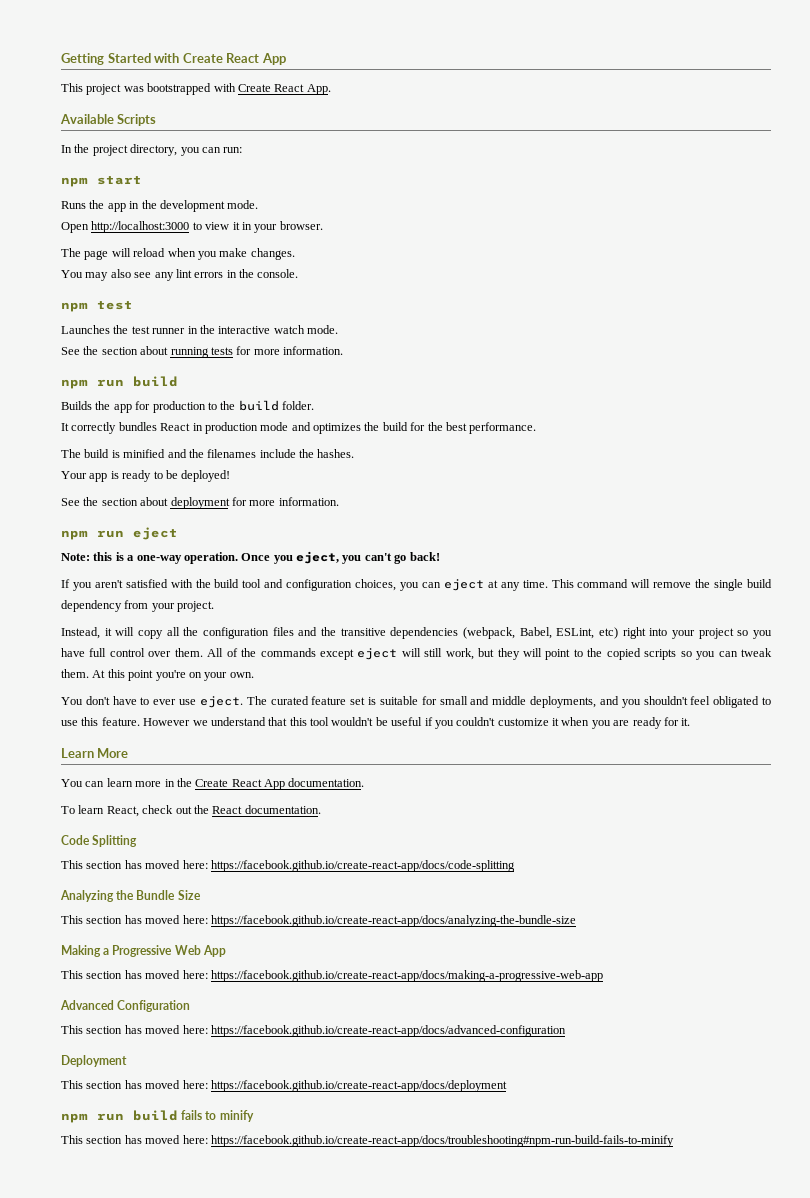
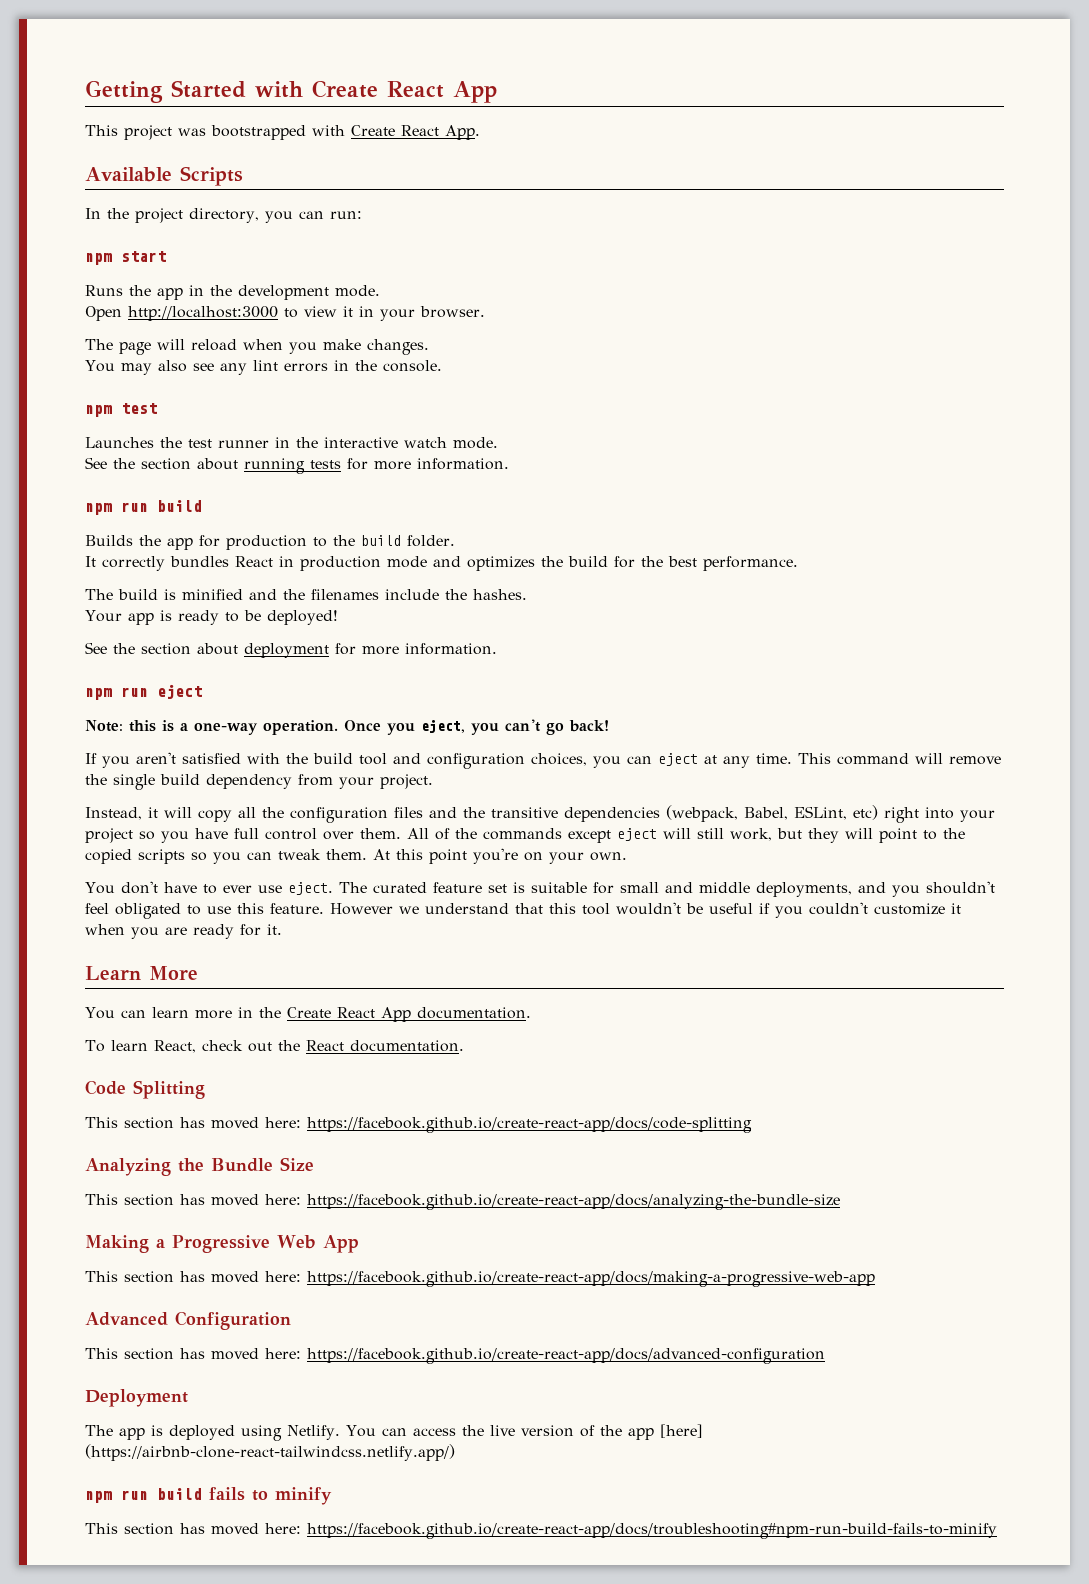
- This section has moved here: https://facebook.github.io/create-react-app/docs/deployment
+ The app is deployed using Netlify. You can access the live version of the app [here] (https://airbnb-clone-react-tailwindcss.netlify.app/)

